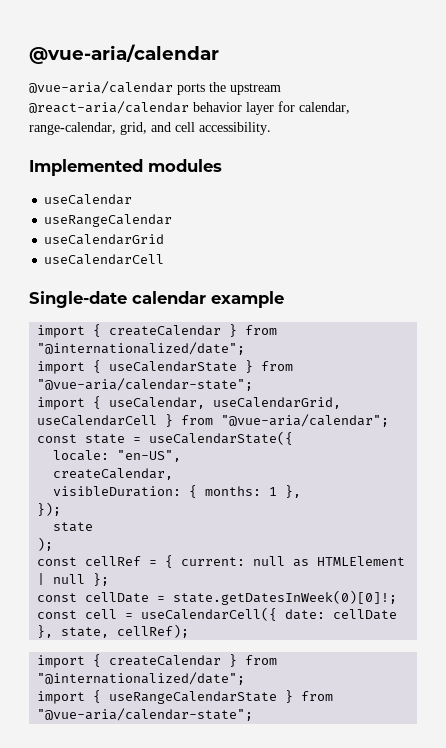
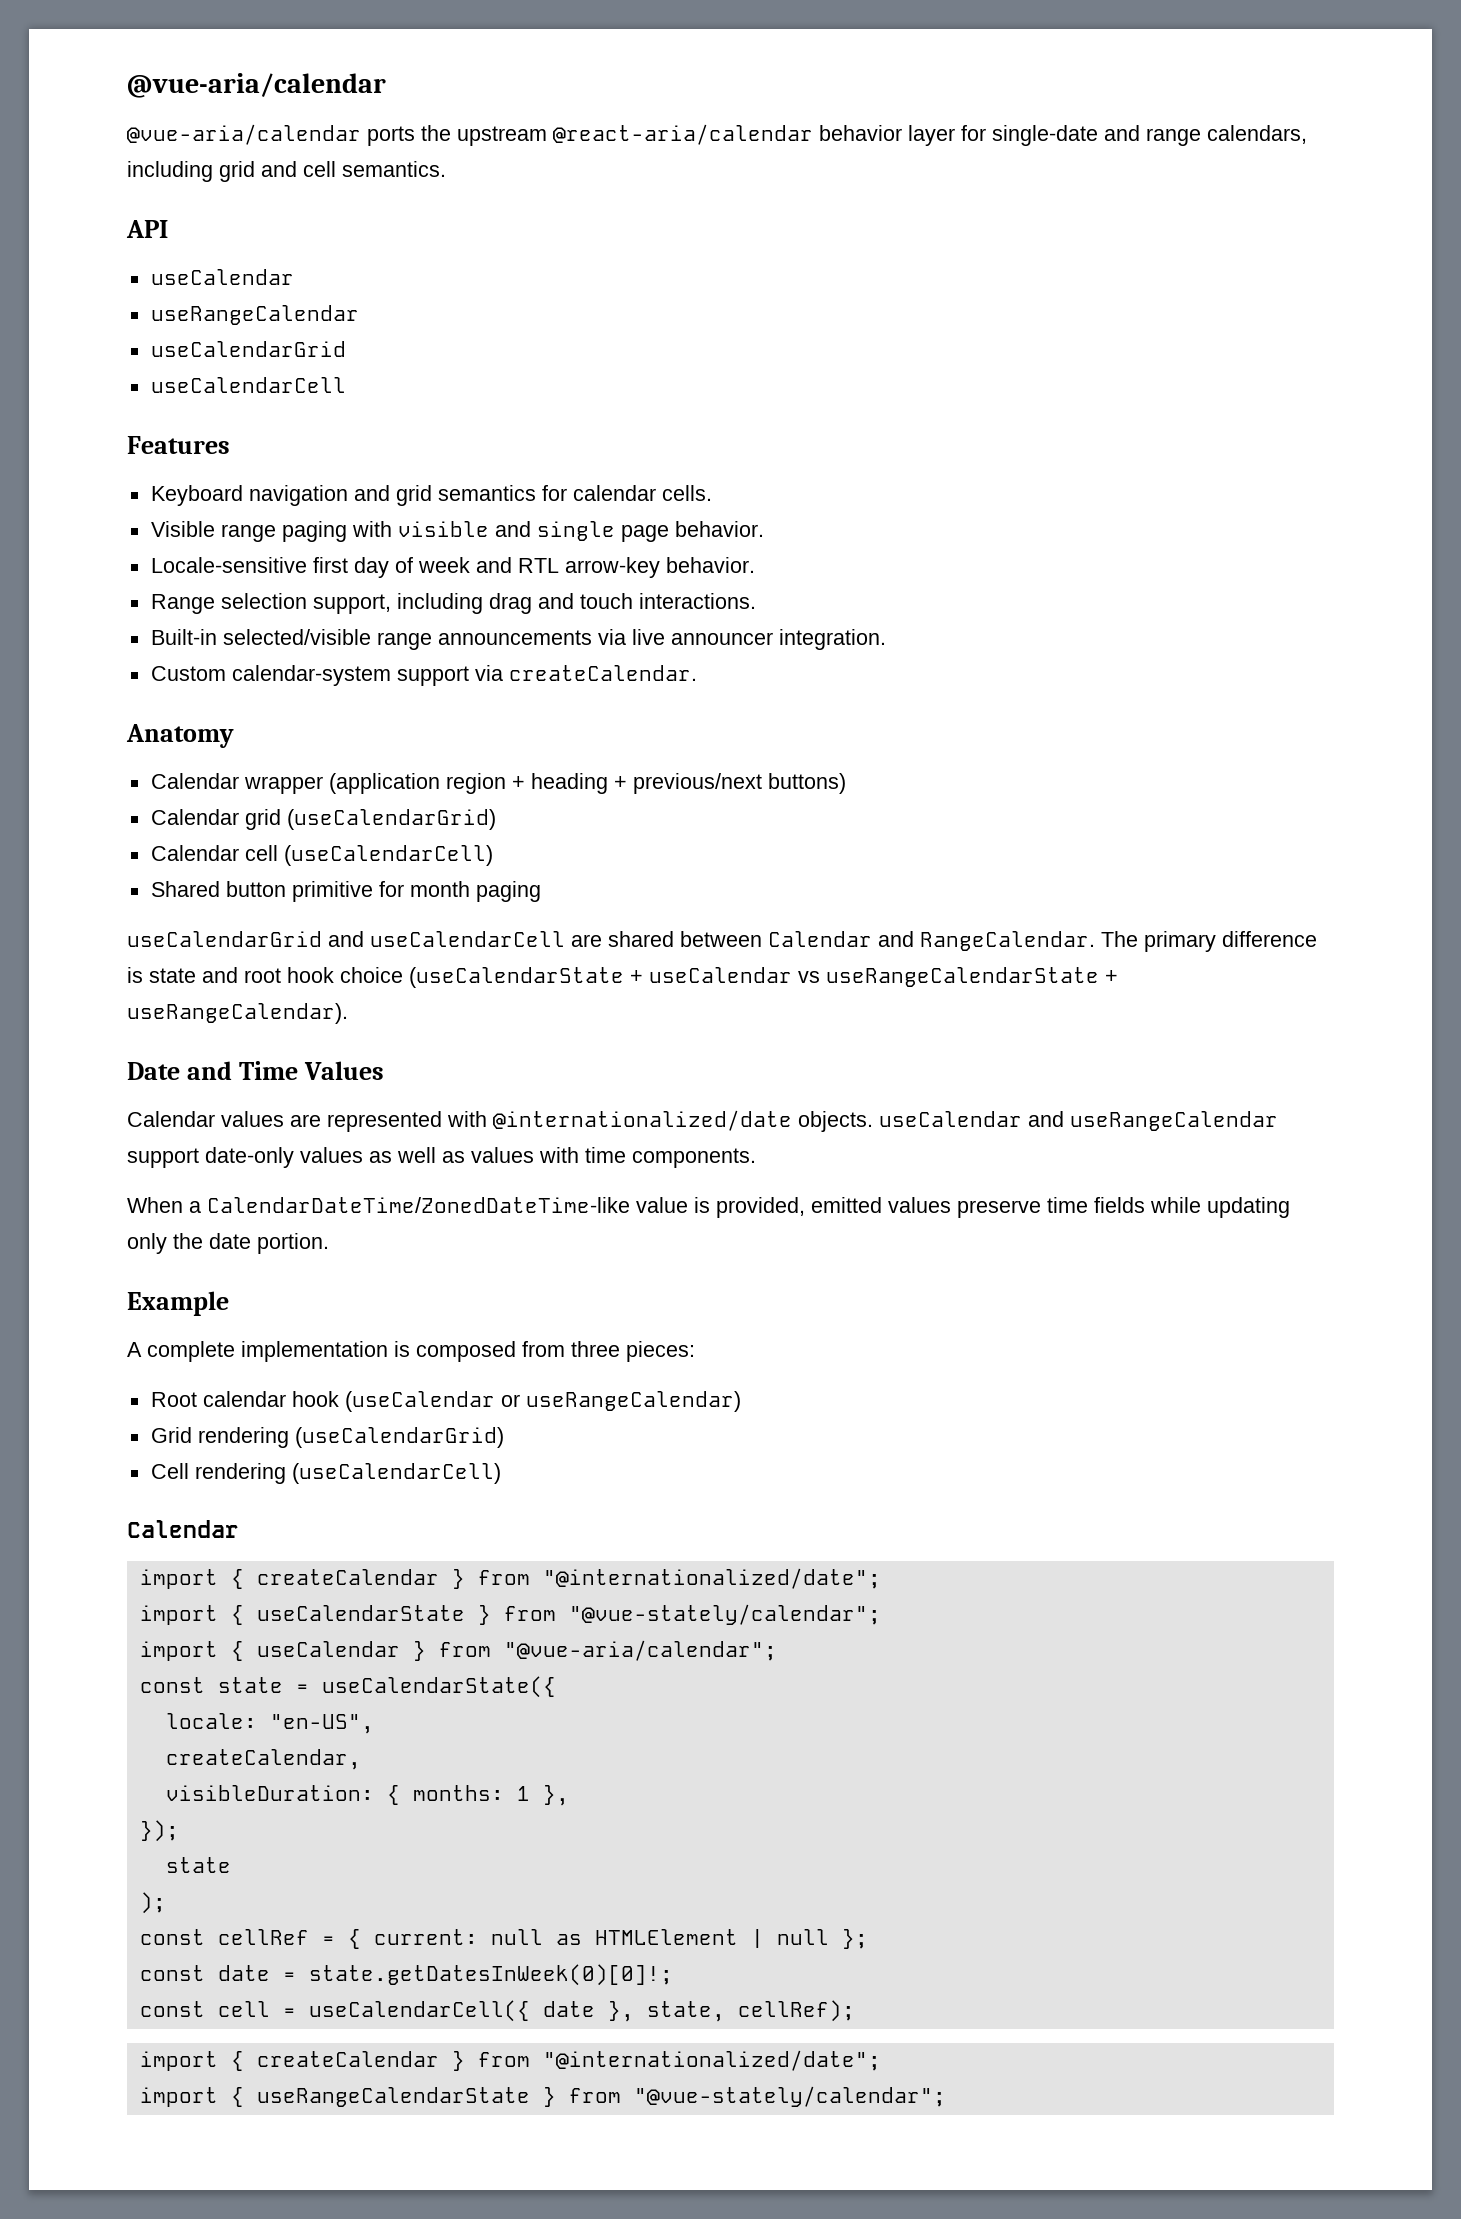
- @vue-aria/calendar ports the upstream @react-aria/calendar behavior layer for calendar, range-calendar, grid, and cell accessibility.
- Implemented modules
+ @vue-aria/calendar ports the upstream @react-aria/calendar behavior layer for single-date and range calendars, including grid and cell semantics.
+ API
  useCalendar
  useRangeCalendar
  useCalendarGrid
  useCalendarCell
- Single-date calendar example
+ Features
+ Keyboard navigation and grid semantics for calendar cells.
+ Visible range paging with visible and single page behavior.
+ Locale-sensitive first day of week and RTL arrow-key behavior.
+ Range selection support, including drag and touch interactions.
+ Built-in selected/visible range announcements via live announcer integration.
+ Custom calendar-system support via createCalendar.
+ Anatomy
+ Calendar wrapper (application region + heading + previous/next buttons)
+ Calendar grid (useCalendarGrid)
+ Calendar cell (useCalendarCell)
+ Shared button primitive for month paging
+ useCalendarGrid and useCalendarCell are shared between Calendar and RangeCalendar. The primary difference is state and root hook choice (useCalendarState + useCalendar vs useRangeCalendarState + useRangeCalendar).
+ Date and Time Values
+ Calendar values are represented with @internationalized/date objects. useCalendar and useRangeCalendar support date-only values as well as values with time components.
+ When a CalendarDateTime/ZonedDateTime-like value is provided, emitted values preserve time fields while updating only the date portion.
+ Example
+ A complete implementation is composed from three pieces:
+ Root calendar hook (useCalendar or useRangeCalendar)
+ Grid rendering (useCalendarGrid)
+ Cell rendering (useCalendarCell)
+ Calendar
- import { useCalendarState } from "@vue-aria/calendar-state";
- import { useCalendar, useCalendarGrid, useCalendarCell } from "@vue-aria/calendar";
+ import { useCalendarState } from "@vue-stately/calendar";
+ import { useCalendar } from "@vue-aria/calendar";
- const cellDate = state.getDatesInWeek(0)[0]!;
+ const date = state.getDatesInWeek(0)[0]!;
- const cell = useCalendarCell({ date: cellDate }, state, cellRef);
+ const cell = useCalendarCell({ date }, state, cellRef);
- import { useRangeCalendarState } from "@vue-aria/calendar-state";
+ import { useRangeCalendarState } from "@vue-stately/calendar";

